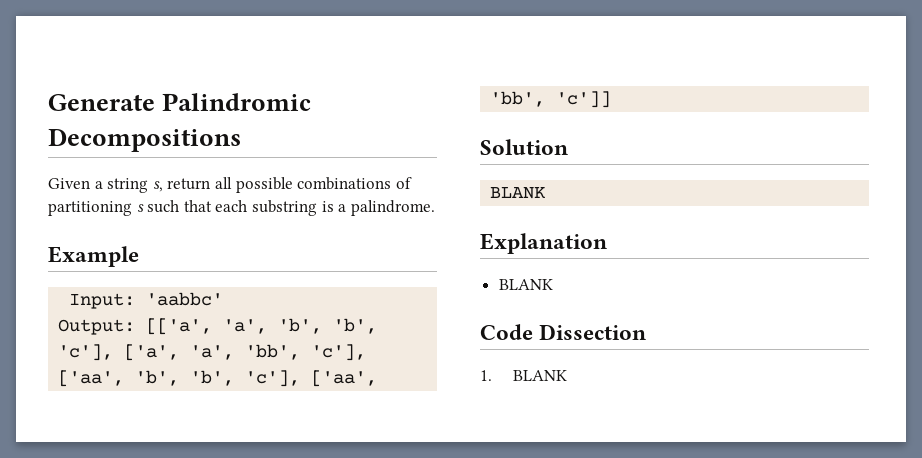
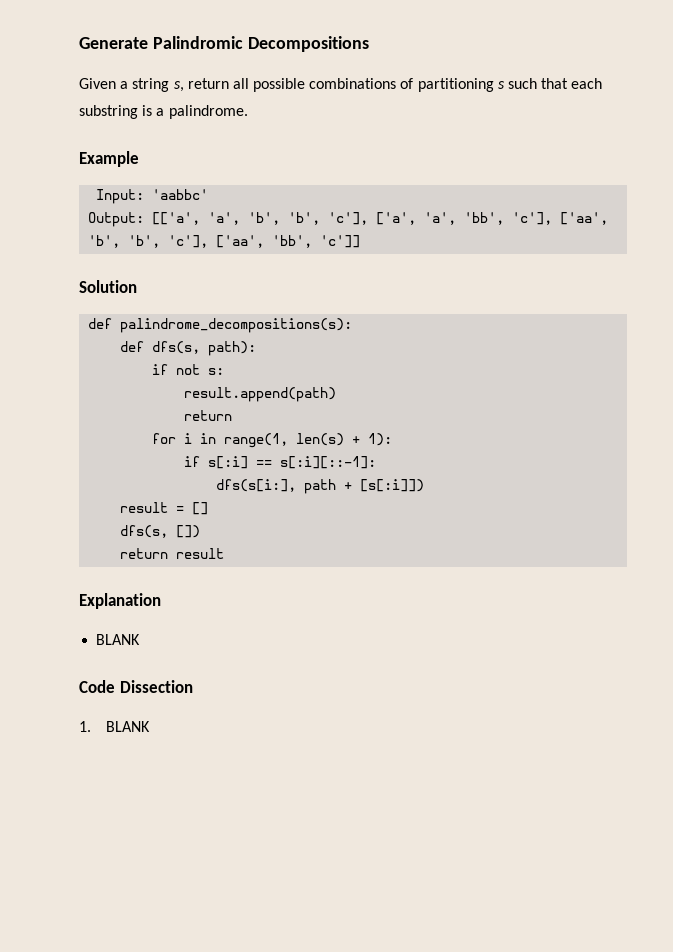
  Solution
- BLANK
+ def palindrome_decompositions(s):
+ def dfs(s, path):
+ if not s:
+ result.append(path)
+ return
+ for i in range(1, len(s) + 1):
+ if s[:i] == s[:i][::-1]:
+ dfs(s[i:], path + [s[:i]])
+ result = []
+ dfs(s, [])
+ return result

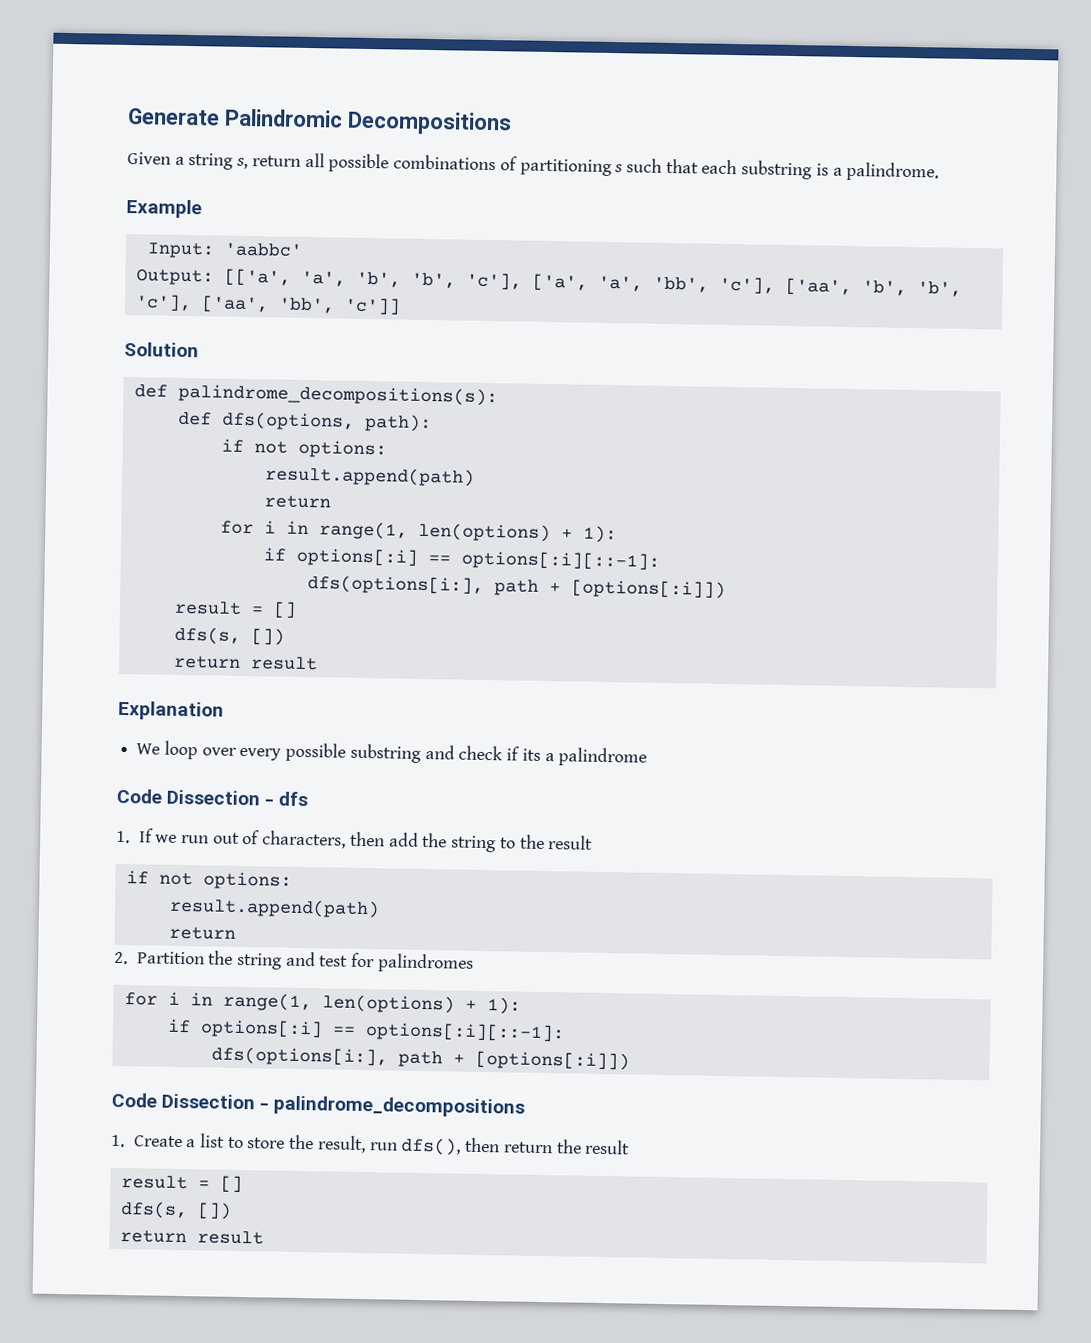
- def dfs(s, path):
- if not s:
+ def dfs(options, path):
+ if not options:
  result.append(path)
  return
- for i in range(1, len(s) + 1):
- if s[:i] == s[:i][::-1]:
- dfs(s[i:], path + [s[:i]])
+ for i in range(1, len(options) + 1):
+ if options[:i] == options[:i][::-1]:
+ dfs(options[i:], path + [options[:i]])
  Explanation
- BLANK
- Code Dissection
- 1. BLANK
+ We loop over every possible substring and check if its a palindrome
+ Code Dissection - dfs
+ 1. If we run out of characters, then add the string to the result
+ if not options:
+ result.append(path)
+ return
+ 2. Partition the string and test for palindromes
+ for i in range(1, len(options) + 1):
+ if options[:i] == options[:i][::-1]:
+ dfs(options[i:], path + [options[:i]])
+ Code Dissection - palindrome_decompositions
+ 1. Create a list to store the result, run dfs(), then return the result
+ result = []
+ dfs(s, [])
+ return result

